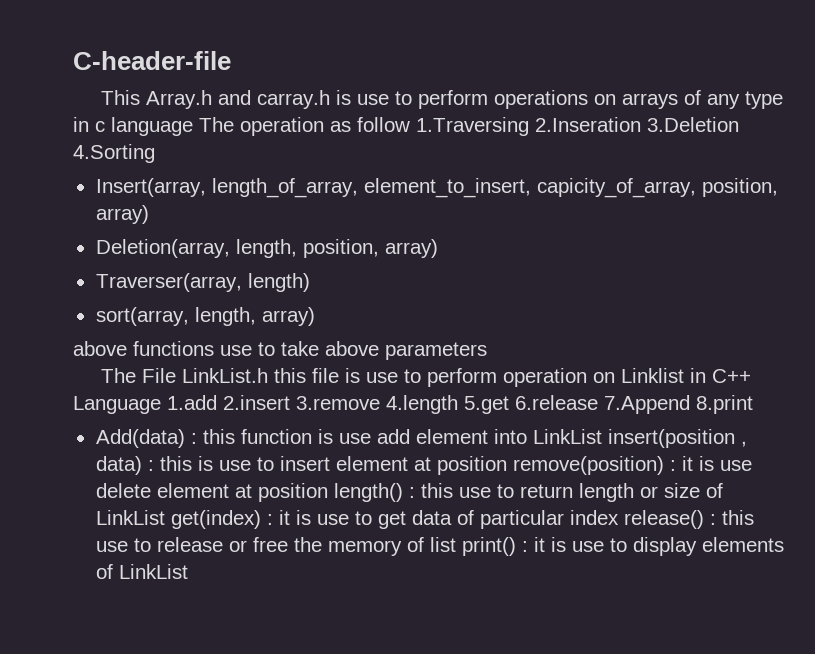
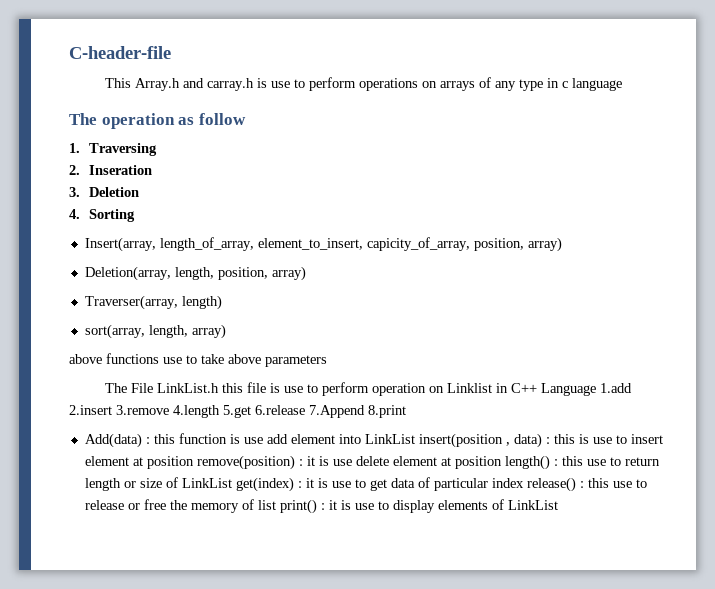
- This Array.h and carray.h is use to perform operations on arrays of any type in c language The operation as follow 1.Traversing 2.Inseration 3.Deletion 4.Sorting
+ This Array.h and carray.h is use to perform operations on arrays of any type in c language
+ The operation as follow
+ 1. Traversing
+ 2. Inseration
+ 3. Deletion
+ 4. Sorting

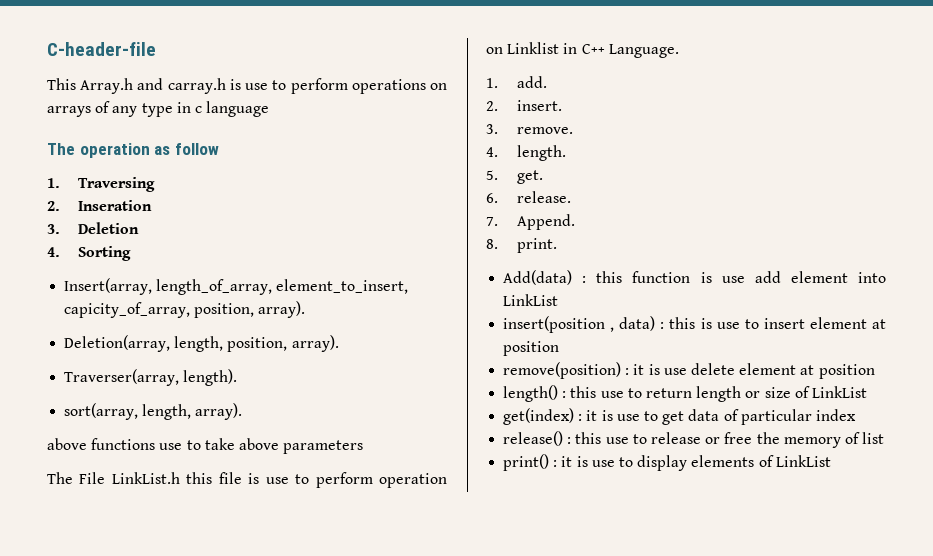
- Insert(array, length_of_array, element_to_insert, capicity_of_array, position, array)
+ Insert(array, length_of_array, element_to_insert, capicity_of_array, position, array).
- Deletion(array, length, position, array)
+ Deletion(array, length, position, array).
- Traverser(array, length)
+ Traverser(array, length).
- sort(array, length, array)
+ sort(array, length, array).
- The File LinkList.h this file is use to perform operation on Linklist in C++ Language 1.add 2.insert 3.remove 4.length 5.get 6.release 7.Append 8.print
+ The File LinkList.h this file is use to perform operation on Linklist in C++ Language.
+ 1. add.
+ 2. insert.
+ 3. remove.
+ 4. length.
+ 5. get.
+ 6. release.
+ 7. Append.
+ 8. print.
- this function is use add element into LinkList insert(position , data) :
+ this function is use add element into LinkList
+ insert(position , data) :
- this is use to insert element at position remove(position) :
+ this is use to insert element at position
+ remove(position) :
- it is use delete element at position length() :
+ it is use delete element at position
+ length() :
- this use to return length or size of LinkList get(index) :
+ this use to return length or size of LinkList
+ get(index) :
- it is use to get data of particular index release() :
+ it is use to get data of particular index
+ release() :
- this use to release or free the memory of list print() :
+ this use to release or free the memory of list
+ print() :

